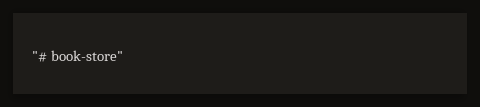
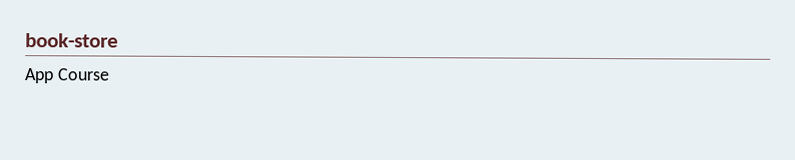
- "# book-store"
+ book-store
+ App Course

